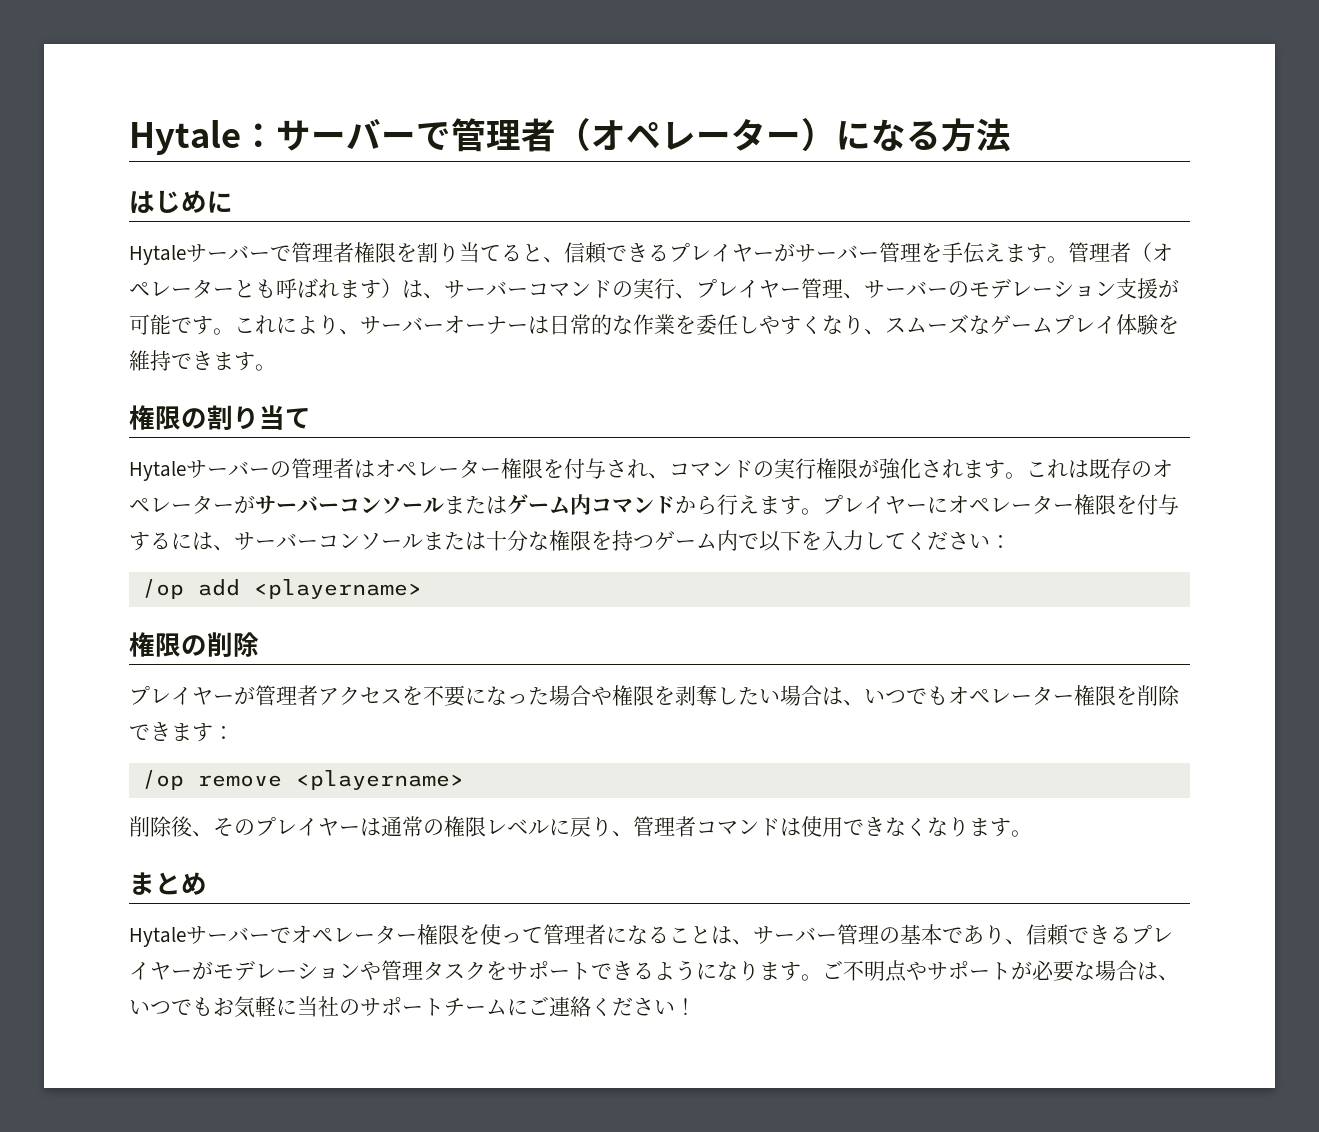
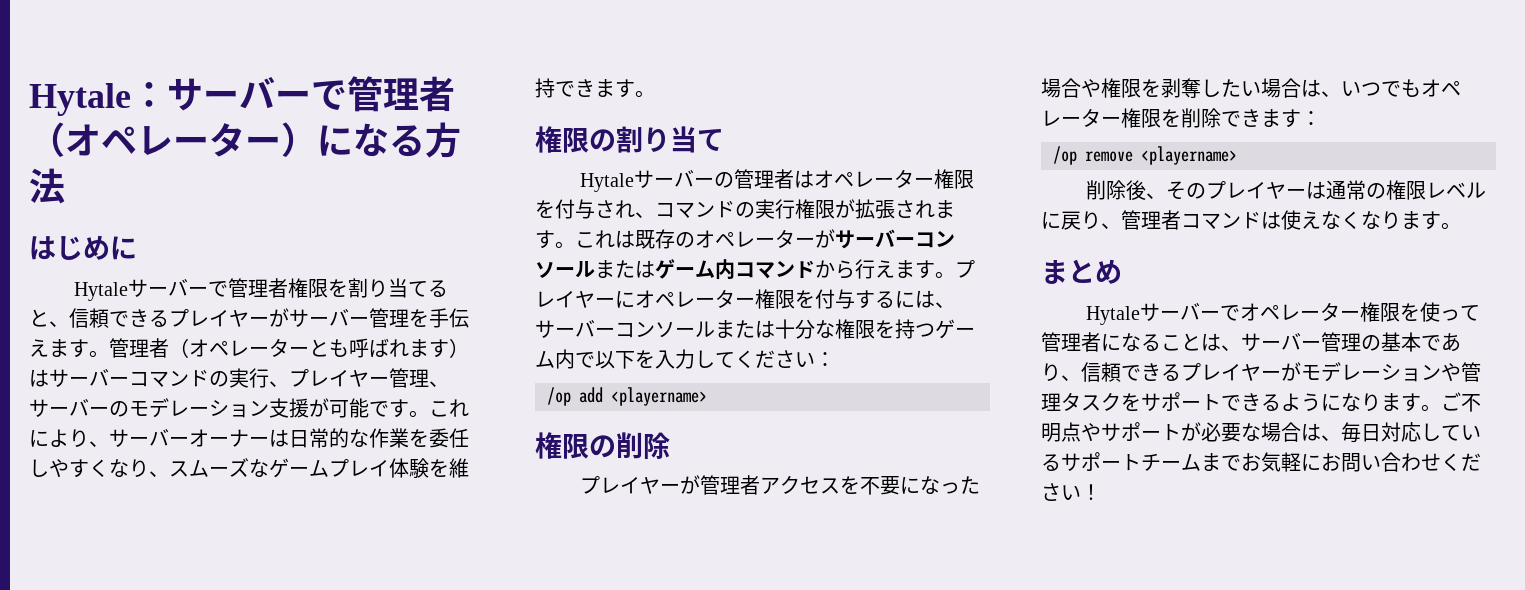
- 管理者（オペレーターとも呼ばれます）は、サーバーコマンドの実行、プレイヤー管理、サーバーのモデレーション支援が可能です。
+ 管理者（オペレーターとも呼ばれます）はサーバーコマンドの実行、プレイヤー管理、サーバーのモデレーション支援が可能です。
- Hytaleサーバーの管理者はオペレーター権限を付与され、コマンドの実行権限が強化されます。
+ Hytaleサーバーの管理者はオペレーター権限を付与され、コマンドの実行権限が拡張されます。
- 削除後、そのプレイヤーは通常の権限レベルに戻り、管理者コマンドは使用できなくなります。
+ 削除後、そのプレイヤーは通常の権限レベルに戻り、管理者コマンドは使えなくなります。
- ご不明点やサポートが必要な場合は、いつでもお気軽に当社のサポートチームにご連絡ください！
+ ご不明点やサポートが必要な場合は、毎日対応しているサポートチームまでお気軽にお問い合わせください！

